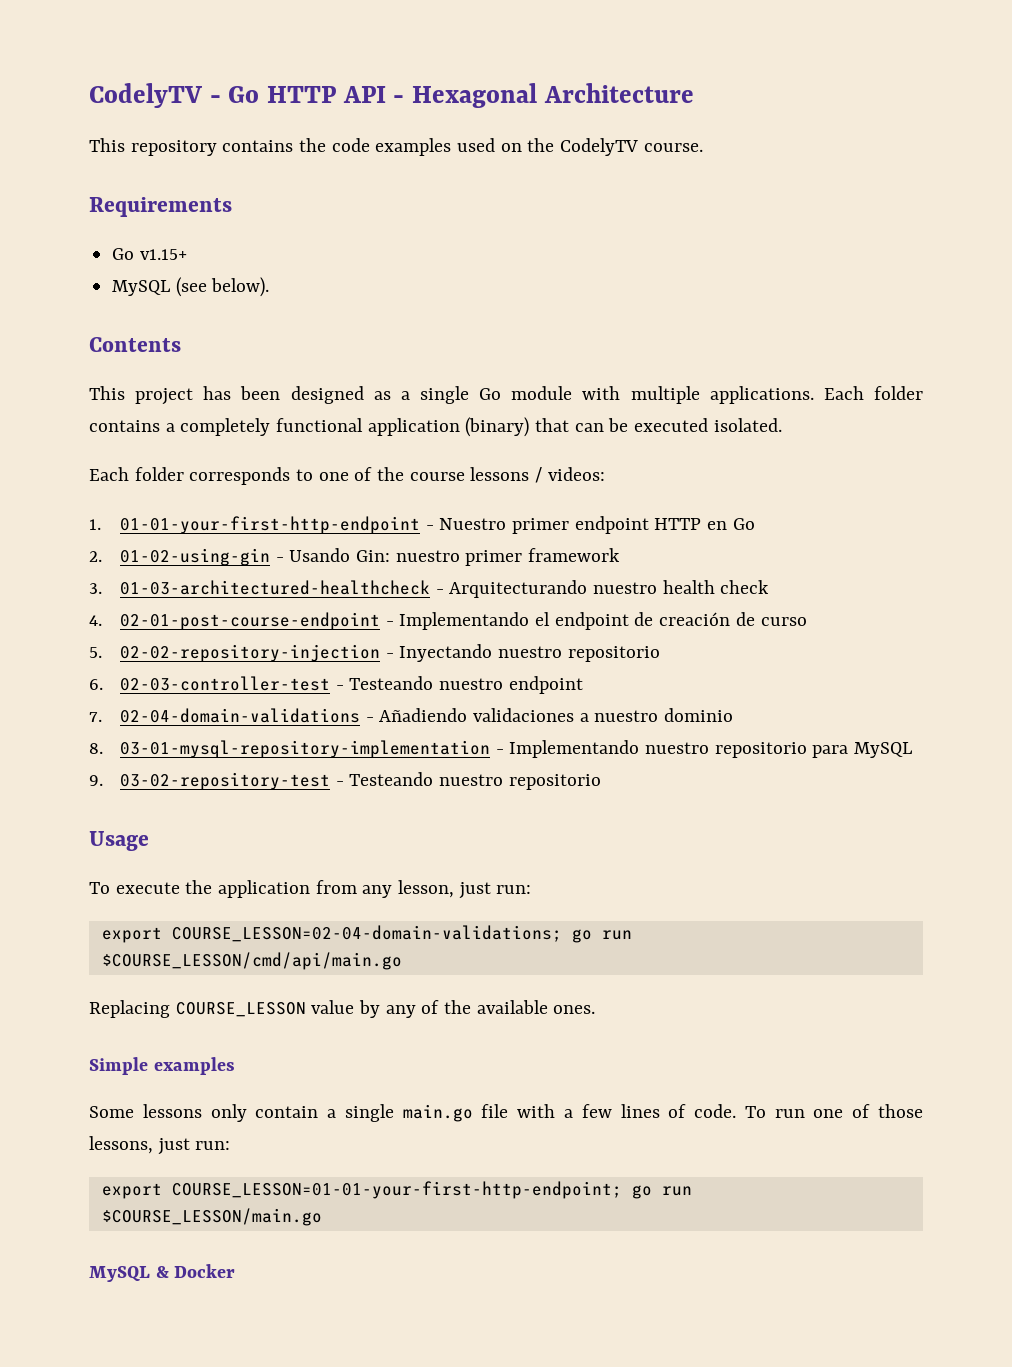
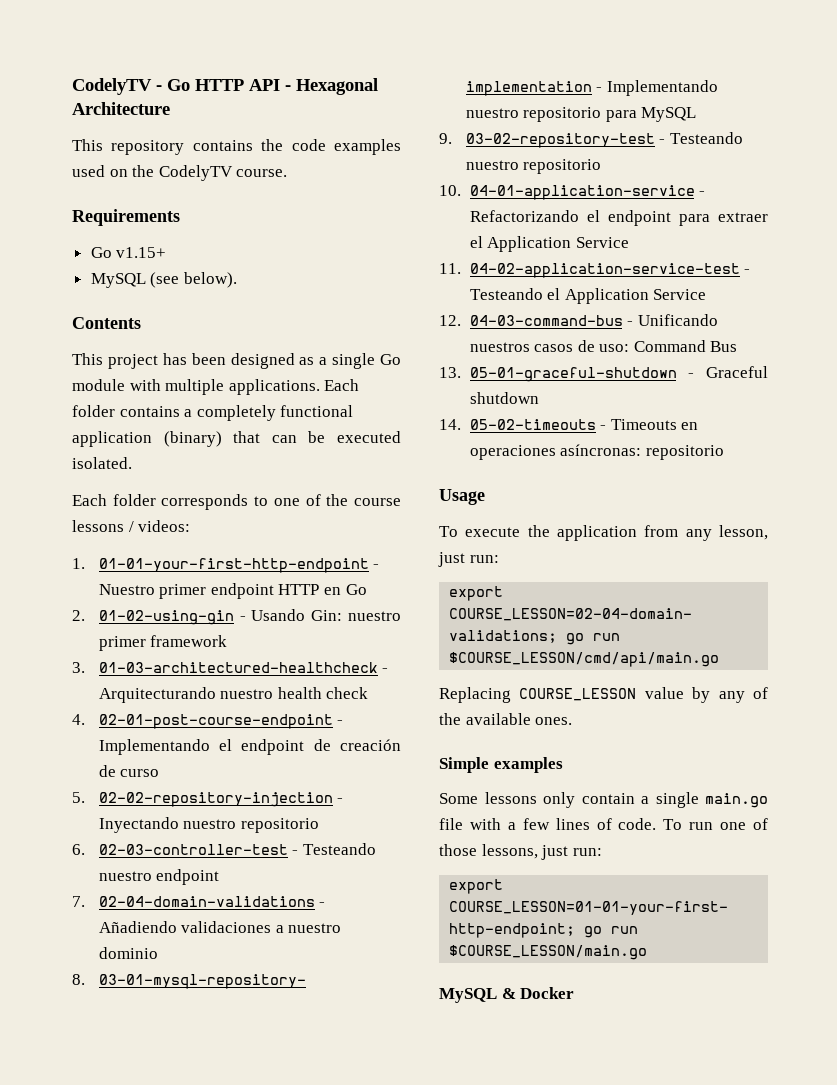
+ 10. 04-01-application-service - Refactorizando el endpoint para extraer el Application Service
+ 11. 04-02-application-service-test - Testeando el Application Service
+ 12. 04-03-command-bus - Unificando nuestros casos de uso: Command Bus
+ 13. 05-01-graceful-shutdown - Graceful shutdown
+ 14. 05-02-timeouts - Timeouts en operaciones asíncronas: repositorio

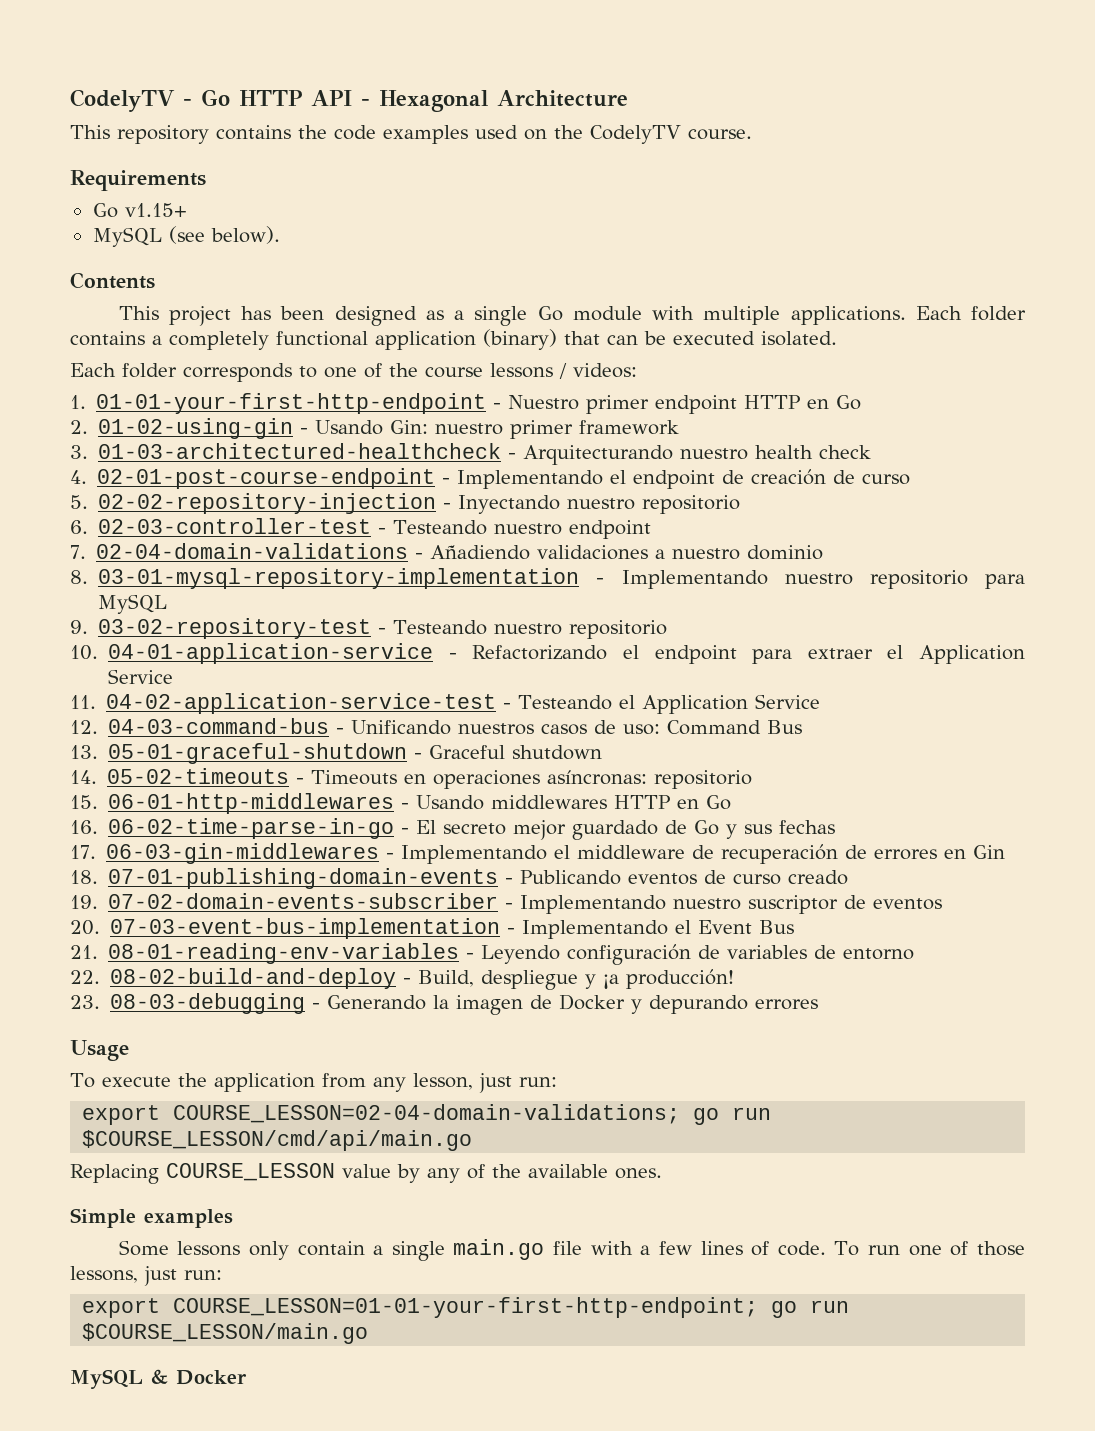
+ 15. 06-01-http-middlewares - Usando middlewares HTTP en Go
+ 16. 06-02-time-parse-in-go - El secreto mejor guardado de Go y sus fechas
+ 17. 06-03-gin-middlewares - Implementando el middleware de recuperación de errores en Gin
+ 18. 07-01-publishing-domain-events - Publicando eventos de curso creado
+ 19. 07-02-domain-events-subscriber - Implementando nuestro suscriptor de eventos
+ 20. 07-03-event-bus-implementation - Implementando el Event Bus
+ 21. 08-01-reading-env-variables - Leyendo configuración de variables de entorno
+ 22. 08-02-build-and-deploy - Build, despliegue y ¡a producción!
+ 23. 08-03-debugging - Generando la imagen de Docker y depurando errores

